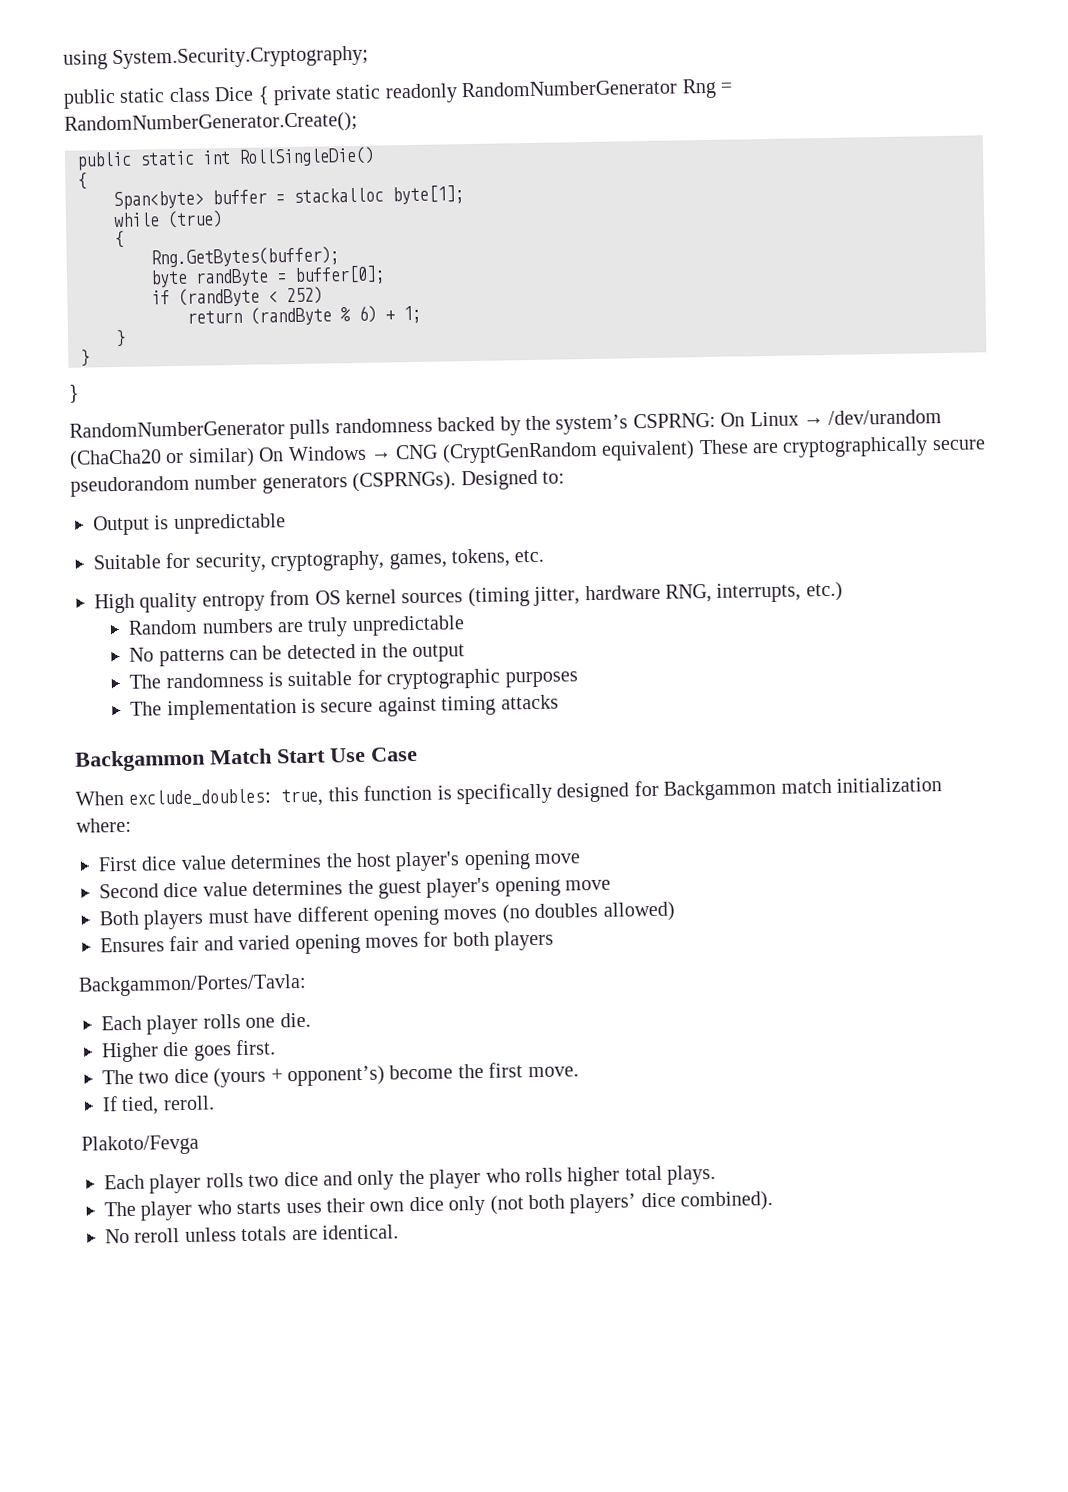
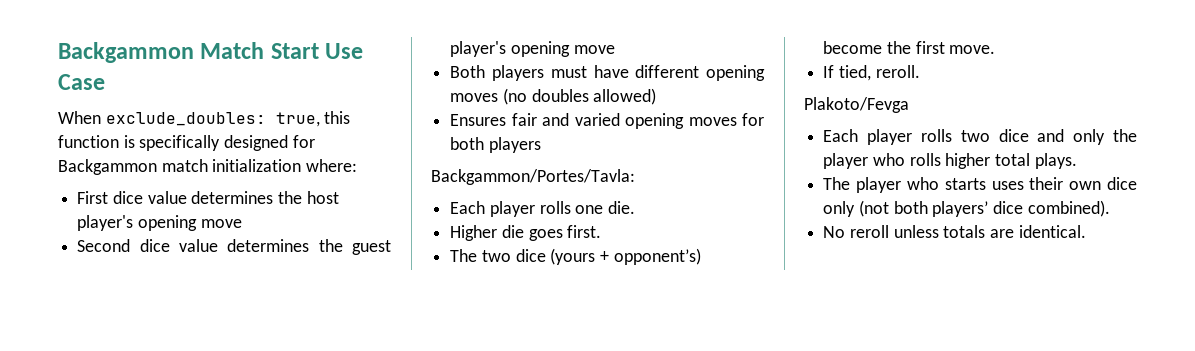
- using System.Security.Cryptography;
- public static class Dice { private static readonly RandomNumberGenerator Rng = RandomNumberGenerator.Create();
- public static int RollSingleDie()
- {
- Span<byte> buffer = stackalloc byte[1];
- while (true)
- {
- Rng.GetBytes(buffer);
- byte randByte = buffer[0];
- if (randByte < 252)
- return (randByte % 6) + 1;
- }
- }
- }
- RandomNumberGenerator pulls randomness backed by the system’s CSPRNG: On Linux → /dev/urandom (ChaCha20 or similar) On Windows → CNG (CryptGenRandom equivalent) These are cryptographically secure pseudorandom number generators (CSPRNGs). Designed to:
- Output is unpredictable
- Suitable for security, cryptography, games, tokens, etc.
- High quality entropy from OS kernel sources (timing jitter, hardware RNG, interrupts, etc.)
- Random numbers are truly unpredictable
- No patterns can be detected in the output
- The randomness is suitable for cryptographic purposes
- The implementation is secure against timing attacks

